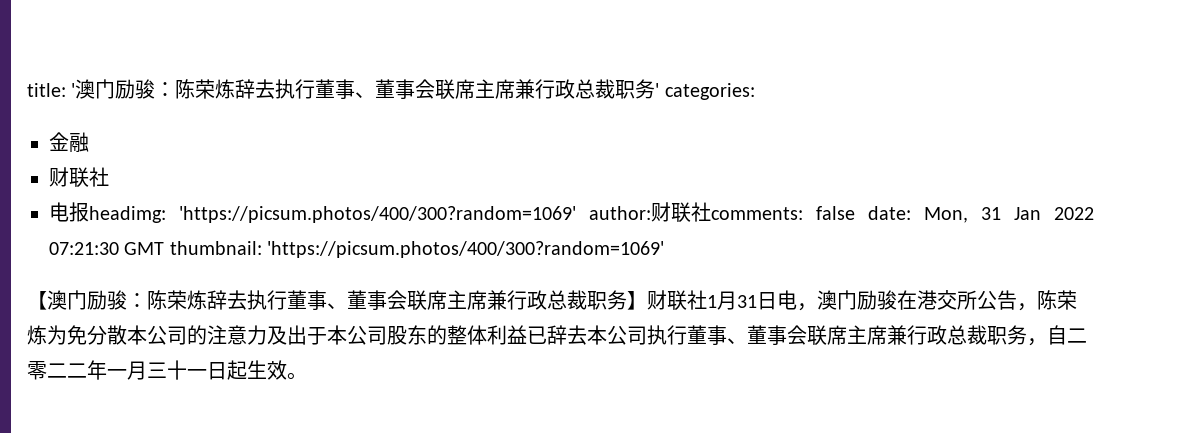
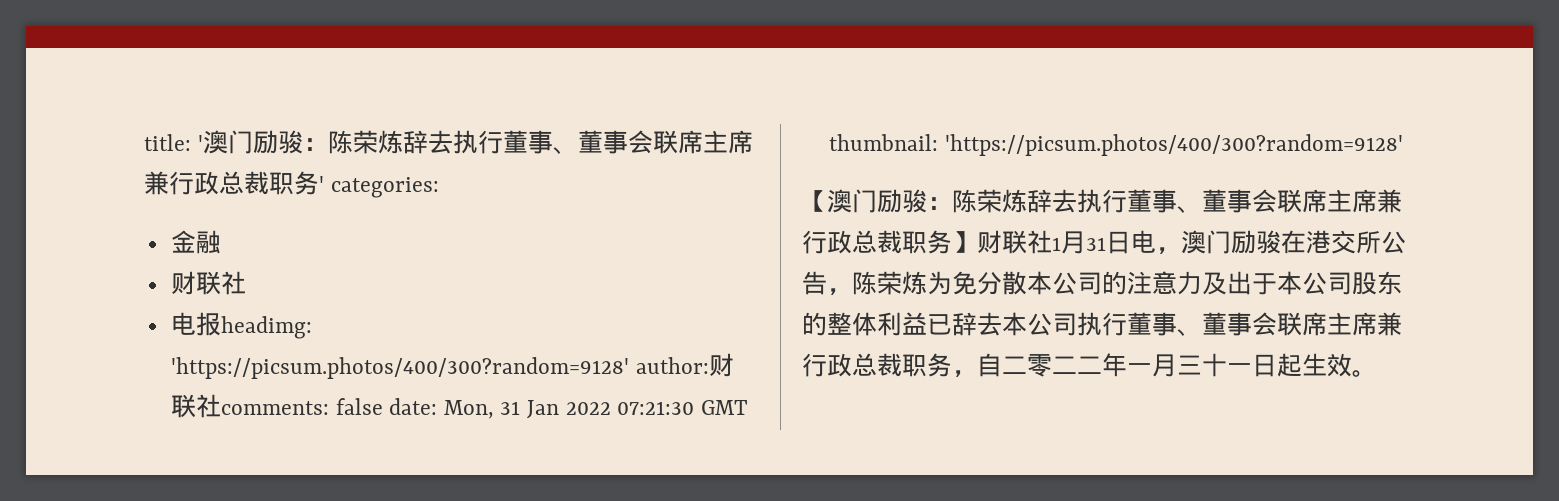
- 电报headimg: 'https://picsum.photos/400/300?random=1069' author:财联社comments: false date: Mon, 31 Jan 2022 07:21:30 GMT thumbnail: 'https://picsum.photos/400/300?random=1069'
+ 电报headimg: 'https://picsum.photos/400/300?random=9128' author:财联社comments: false date: Mon, 31 Jan 2022 07:21:30 GMT thumbnail: 'https://picsum.photos/400/300?random=9128'

